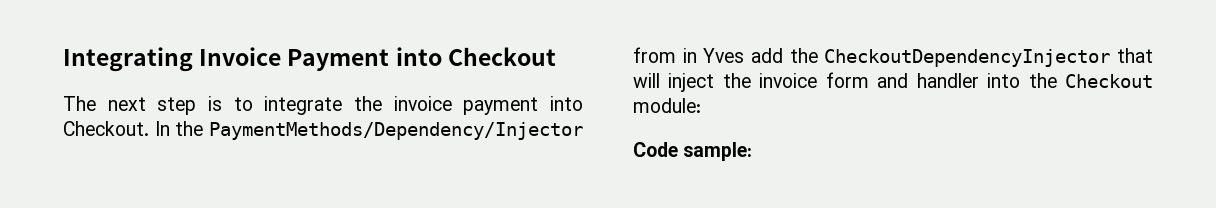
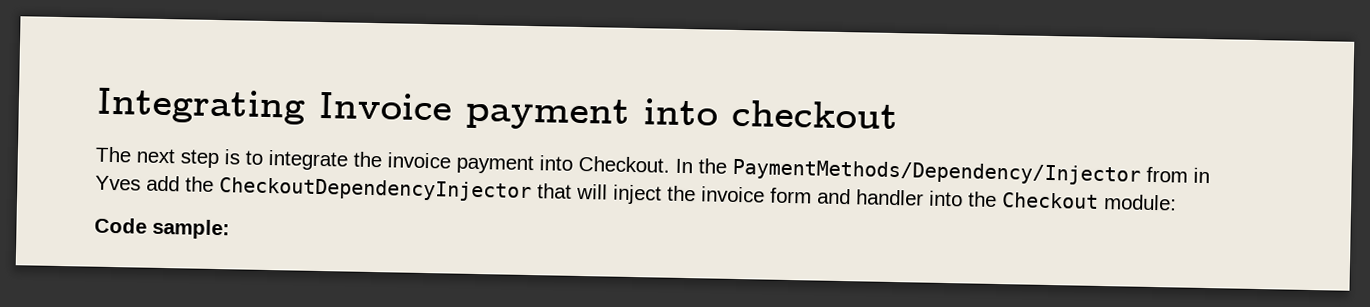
- Integrating Invoice Payment into Checkout
+ Integrating Invoice payment into checkout

